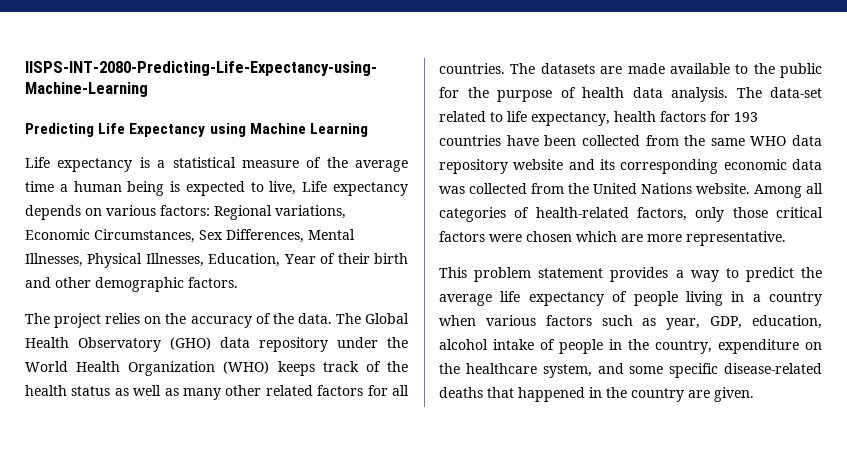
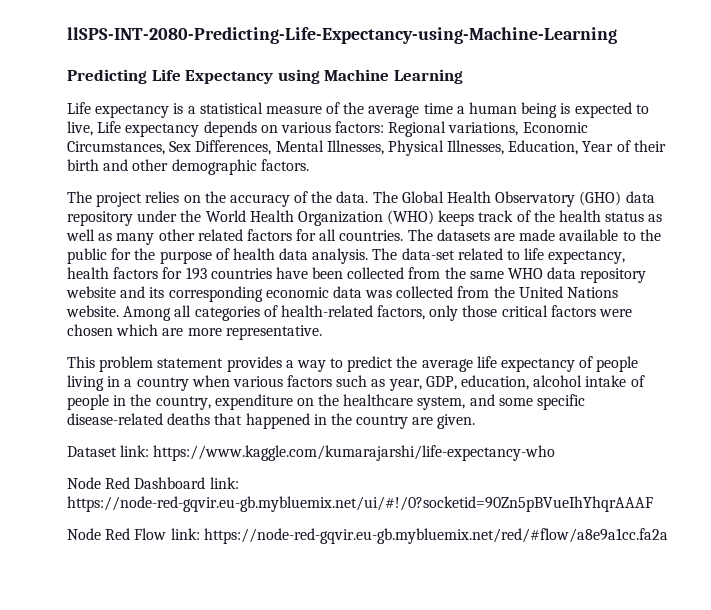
+ Dataset link: https://www.kaggle.com/kumarajarshi/life-expectancy-who
+ Node Red Dashboard link: https://node-red-gqvir.eu-gb.mybluemix.net/ui/#!/0?socketid=90Zn5pBVueIhYhqrAAAF
+ Node Red Flow link: https://node-red-gqvir.eu-gb.mybluemix.net/red/#flow/a8e9a1cc.fa2a

